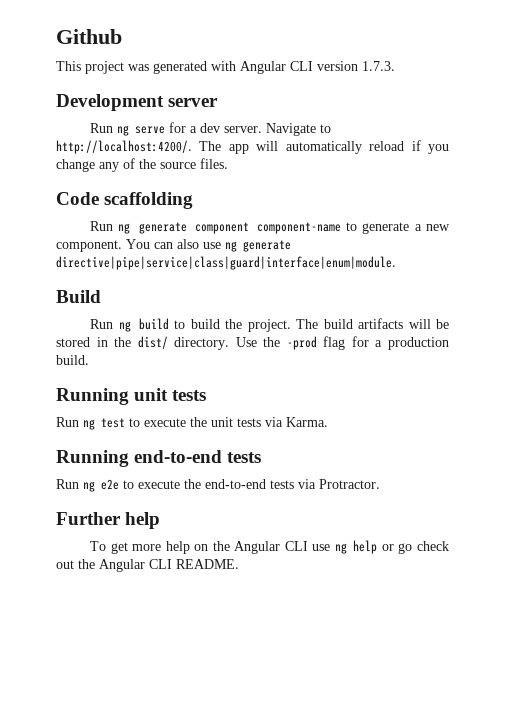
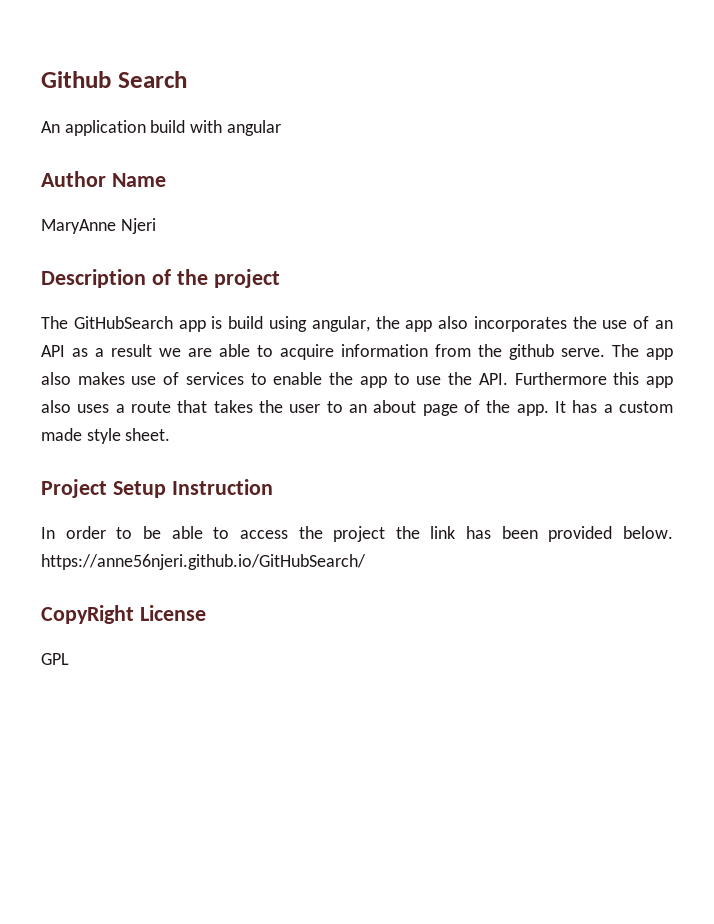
- Github
- This project was generated with Angular CLI version 1.7.3.
- Development server
- Run ng serve for a dev server. Navigate to http://localhost:4200/. The app will automatically reload if you change any of the source files.
- Code scaffolding
- Run ng generate component component-name to generate a new component. You can also use ng generate directive|pipe|service|class|guard|interface|enum|module.
- Build
- Run ng build to build the project. The build artifacts will be stored in the dist/ directory. Use the -prod flag for a production build.
- Running unit tests
- Run ng test to execute the unit tests via Karma.
- Running end-to-end tests
- Run ng e2e to execute the end-to-end tests via Protractor.
- Further help
- To get more help on the Angular CLI use ng help or go check out the Angular CLI README.
+ Github Search
+ An application build with angular
+ Author Name
+ MaryAnne Njeri
+ Description of the project
+ The GitHubSearch app is build using angular, the app also incorporates the use of an API as a result we are able to acquire information from the github serve. The app also makes use of services to enable the app to use the API. Furthermore this app also uses a route that takes the user to an about page of the app. It has a custom made style sheet.
+ Project Setup Instruction
+ In order to be able to access the project the link has been provided below. https://anne56njeri.github.io/GitHubSearch/
+ CopyRight License
+ GPL

